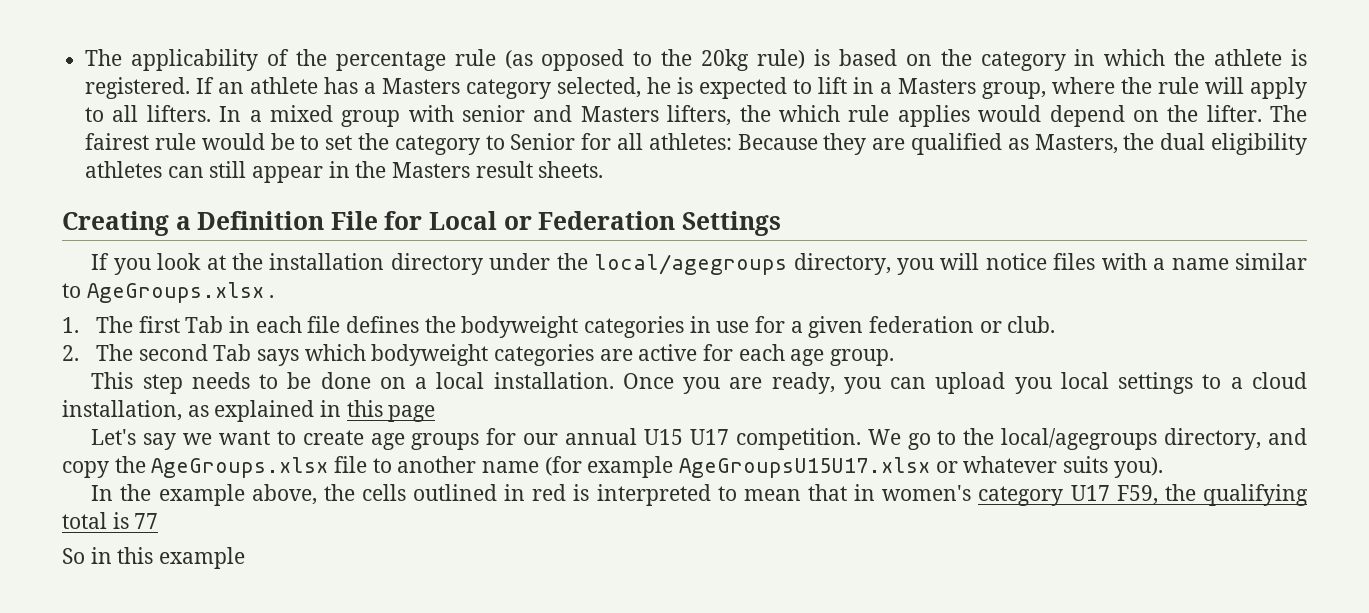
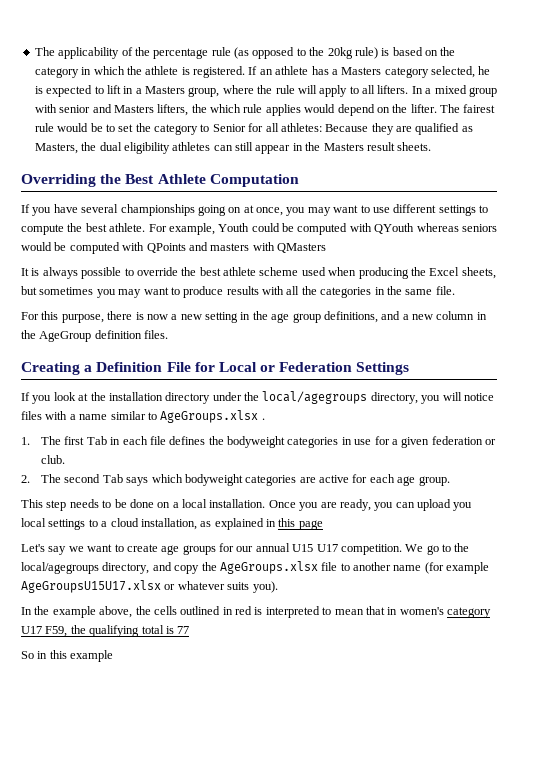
+ Overriding the Best Athlete Computation
+ If you have several championships going on at once, you may want to use different settings to compute the best athlete. For example, Youth could be computed with QYouth whereas seniors would be computed with QPoints and masters with QMasters
+ It is always possible to override the best athlete scheme used when producing the Excel sheets, but sometimes you may want to produce results with all the categories in the same file.
+ For this purpose, there is now a new setting in the age group definitions, and a new column in the AgeGroup definition files.

